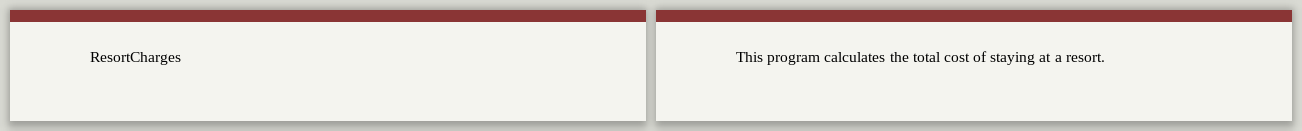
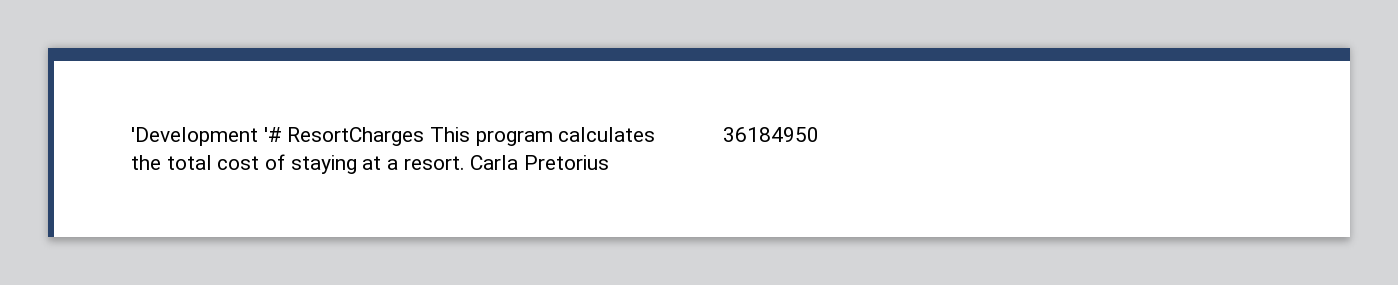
- ResortCharges
- This program calculates the total cost of staying at a resort.
+ 'Development '# ResortCharges This program calculates the total cost of staying at a resort.
+ Carla Pretorius 36184950

